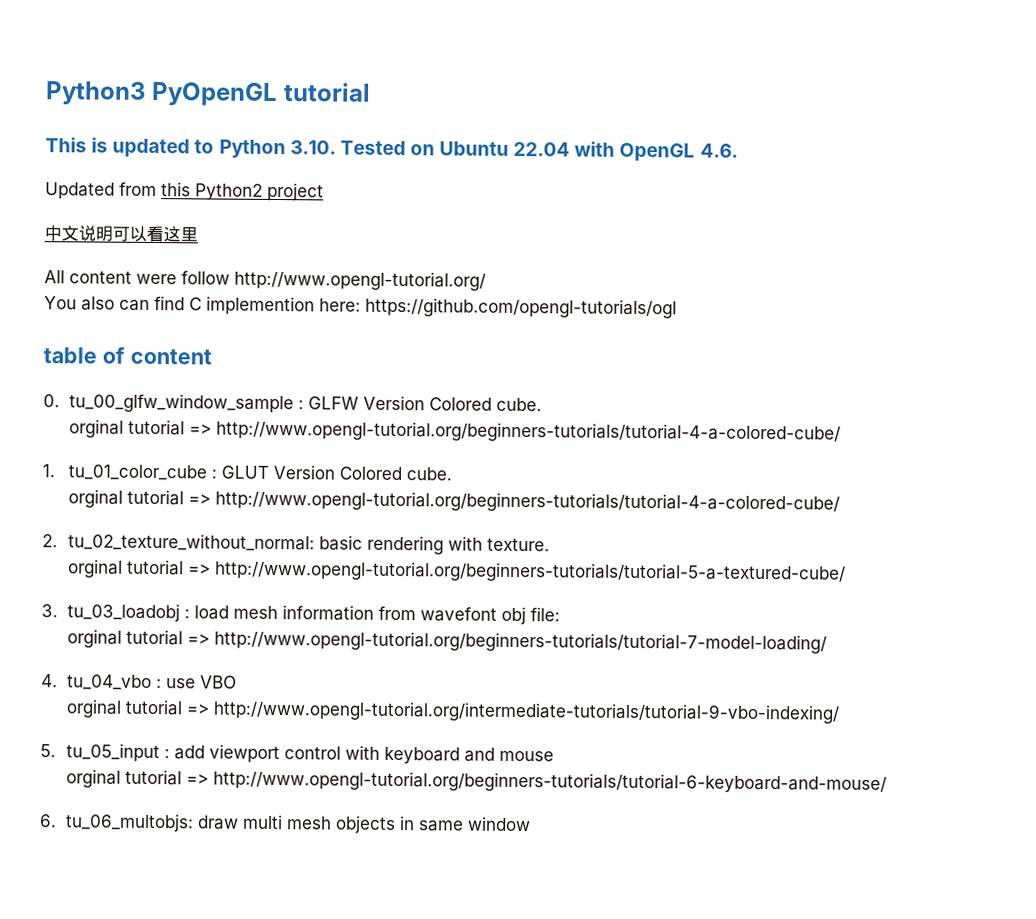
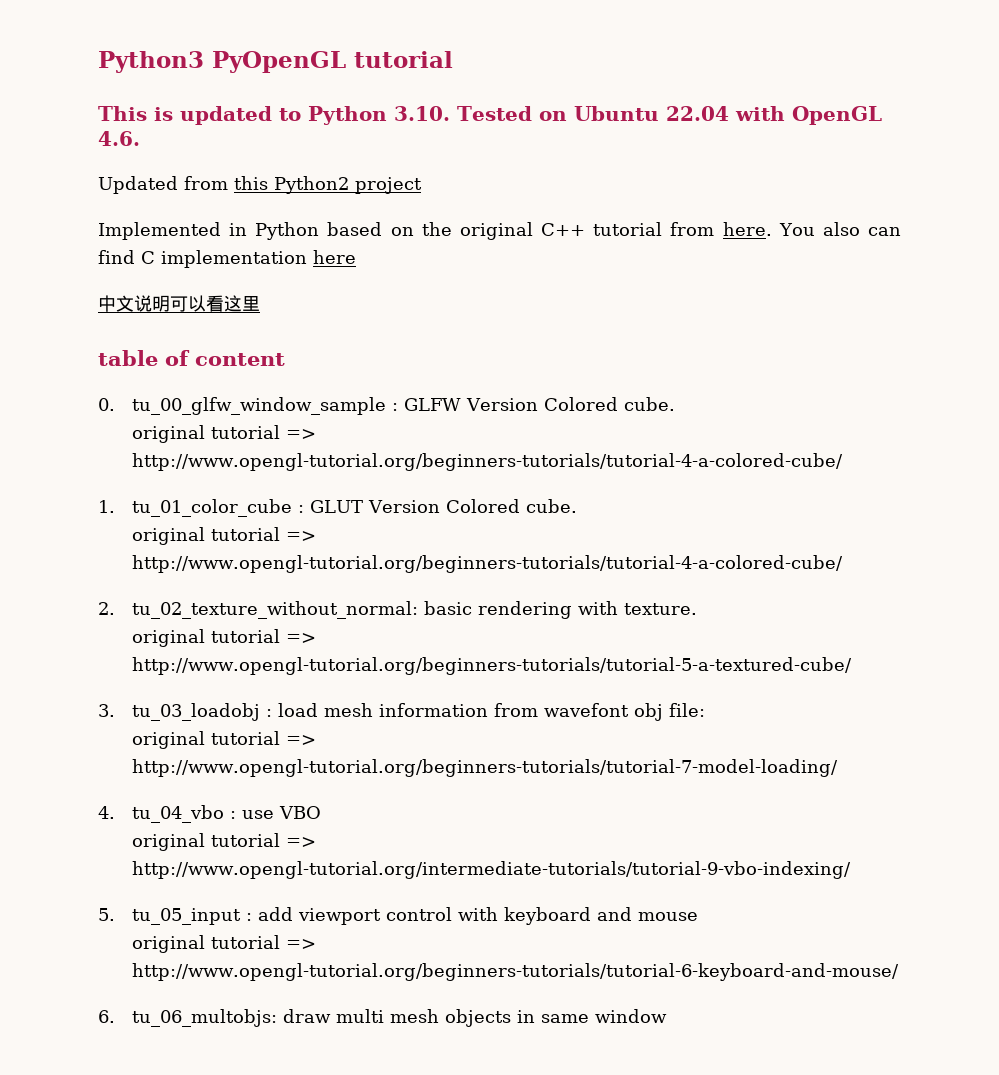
+ Implemented in Python based on the original C++ tutorial from here. You also can find C implementation here
- All content were follow http://www.opengl-tutorial.org/
- You also can find C implemention here: https://github.com/opengl-tutorials/ogl
  0. tu_00_glfw_window_sample : GLFW Version Colored cube.
- orginal tutorial => http://www.opengl-tutorial.org/beginners-tutorials/tutorial-4-a-colored-cube/
+ original tutorial => http://www.opengl-tutorial.org/beginners-tutorials/tutorial-4-a-colored-cube/
  1. tu_01_color_cube : GLUT Version Colored cube.
- orginal tutorial => http://www.opengl-tutorial.org/beginners-tutorials/tutorial-4-a-colored-cube/
+ original tutorial => http://www.opengl-tutorial.org/beginners-tutorials/tutorial-4-a-colored-cube/
- orginal tutorial => http://www.opengl-tutorial.org/beginners-tutorials/tutorial-5-a-textured-cube/
+ original tutorial => http://www.opengl-tutorial.org/beginners-tutorials/tutorial-5-a-textured-cube/
- orginal tutorial => http://www.opengl-tutorial.org/beginners-tutorials/tutorial-7-model-loading/
+ original tutorial => http://www.opengl-tutorial.org/beginners-tutorials/tutorial-7-model-loading/
- orginal tutorial => http://www.opengl-tutorial.org/intermediate-tutorials/tutorial-9-vbo-indexing/
+ original tutorial => http://www.opengl-tutorial.org/intermediate-tutorials/tutorial-9-vbo-indexing/
- orginal tutorial => http://www.opengl-tutorial.org/beginners-tutorials/tutorial-6-keyboard-and-mouse/
+ original tutorial => http://www.opengl-tutorial.org/beginners-tutorials/tutorial-6-keyboard-and-mouse/

